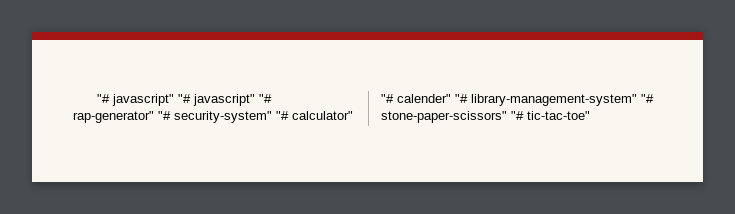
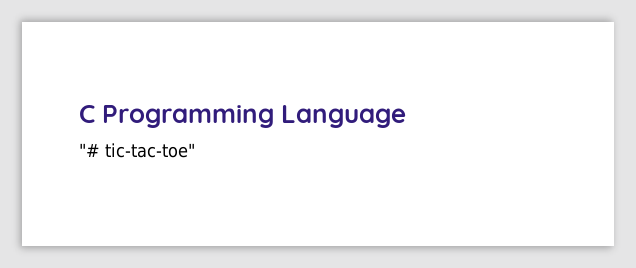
- "# javascript" "# javascript" "# rap-generator" "# security-system" "# calculator" "# calender" "# library-management-system" "# stone-paper-scissors" "# tic-tac-toe"
+ C Programming Language
+ "# tic-tac-toe"

